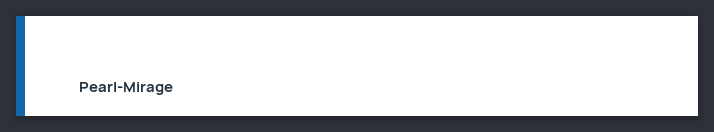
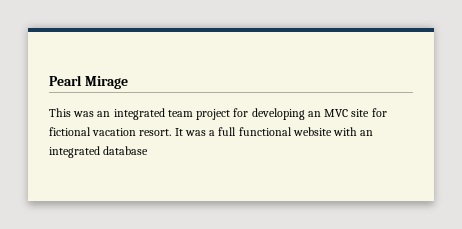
- Pearl-Mirage
+ Pearl Mirage
+ This was an integrated team project for developing an MVC site for fictional vacation resort. It was a full functional website with an integrated database

